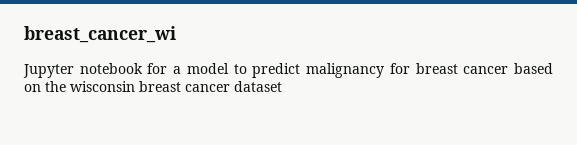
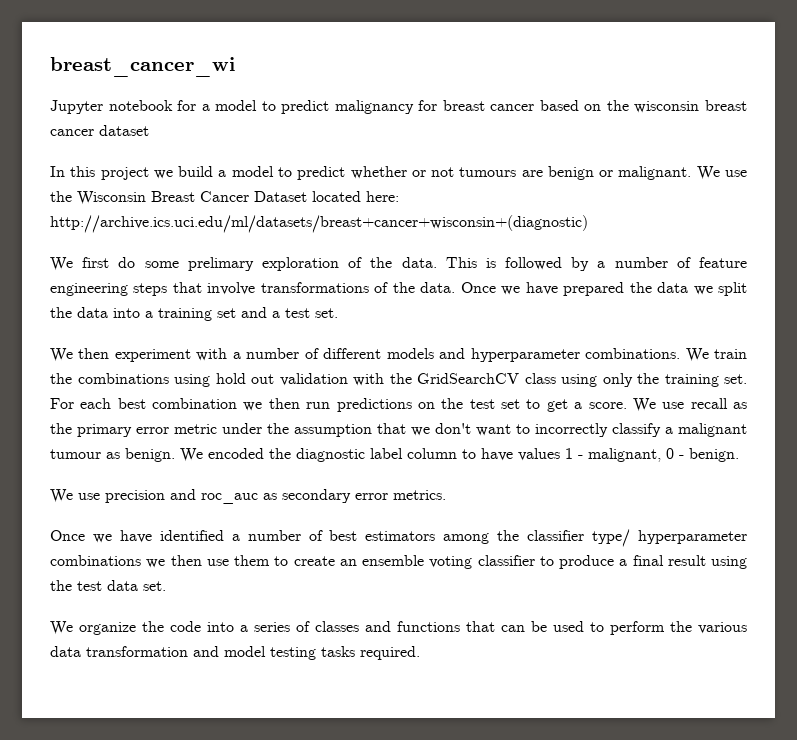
+ In this project we build a model to predict whether or not tumours are benign or malignant. We use the Wisconsin Breast Cancer Dataset located here: http://archive.ics.uci.edu/ml/datasets/breast+cancer+wisconsin+(diagnostic)
+ We first do some prelimary exploration of the data. This is followed by a number of feature engineering steps that involve transformations of the data. Once we have prepared the data we split the data into a training set and a test set.
+ We then experiment with a number of different models and hyperparameter combinations. We train the combinations using hold out validation with the GridSearchCV class using only the training set. For each best combination we then run predictions on the test set to get a score. We use recall as the primary error metric under the assumption that we don't want to incorrectly classify a malignant tumour as benign. We encoded the diagnostic label column to have values 1 - malignant, 0 - benign.
+ We use precision and roc_auc as secondary error metrics.
+ Once we have identified a number of best estimators among the classifier type/ hyperparameter combinations we then use them to create an ensemble voting classifier to produce a final result using the test data set.
+ We organize the code into a series of classes and functions that can be used to perform the various data transformation and model testing tasks required.

